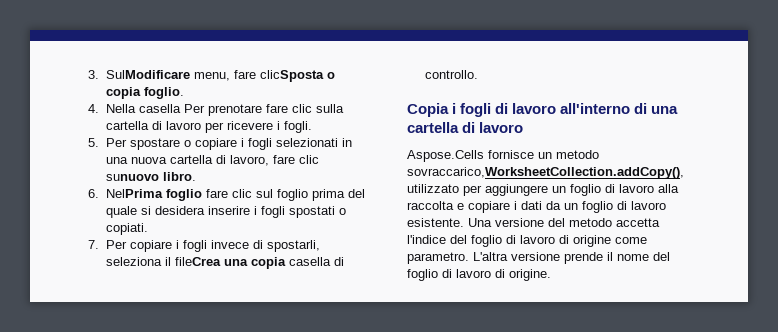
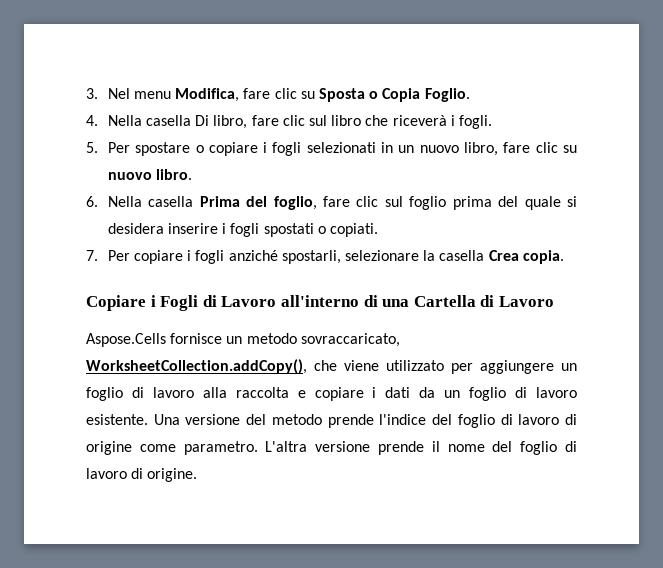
- 3. SulModificare menu, fare clicSposta o copia foglio.
- 4. Nella casella Per prenotare fare clic sulla cartella di lavoro per ricevere i fogli.
+ 3. Nel menu Modifica, fare clic su Sposta o Copia Foglio.
+ 4. Nella casella Di libro, fare clic sul libro che riceverà i fogli.
- 5. Per spostare o copiare i fogli selezionati in una nuova cartella di lavoro, fare clic sunuovo libro.
- 6. NelPrima foglio fare clic sul foglio prima del quale si desidera inserire i fogli spostati o copiati.
+ 5. Per spostare o copiare i fogli selezionati in un nuovo libro, fare clic su nuovo libro.
+ 6. Nella casella Prima del foglio, fare clic sul foglio prima del quale si desidera inserire i fogli spostati o copiati.
- 7. Per copiare i fogli invece di spostarli, seleziona il fileCrea una copia casella di controllo.
- Copia i fogli di lavoro all'interno di una cartella di lavoro
+ 7. Per copiare i fogli anziché spostarli, selezionare la casella Crea copia.
+ Copiare i Fogli di Lavoro all'interno di una Cartella di Lavoro
- Aspose.Cells fornisce un metodo sovraccarico,WorksheetCollection.addCopy(), utilizzato per aggiungere un foglio di lavoro alla raccolta e copiare i dati da un foglio di lavoro esistente.
+ Aspose.Cells fornisce un metodo sovraccaricato, WorksheetCollection.addCopy(), che viene utilizzato per aggiungere un foglio di lavoro alla raccolta e copiare i dati da un foglio di lavoro esistente.
- Una versione del metodo accetta l'indice del foglio di lavoro di origine come parametro.
+ Una versione del metodo prende l'indice del foglio di lavoro di origine come parametro.

